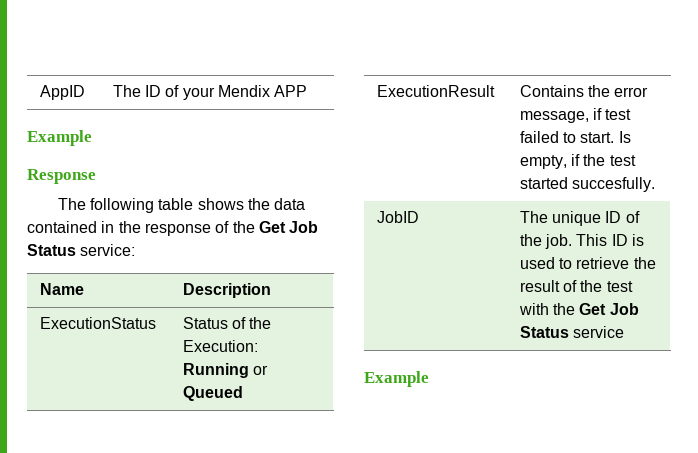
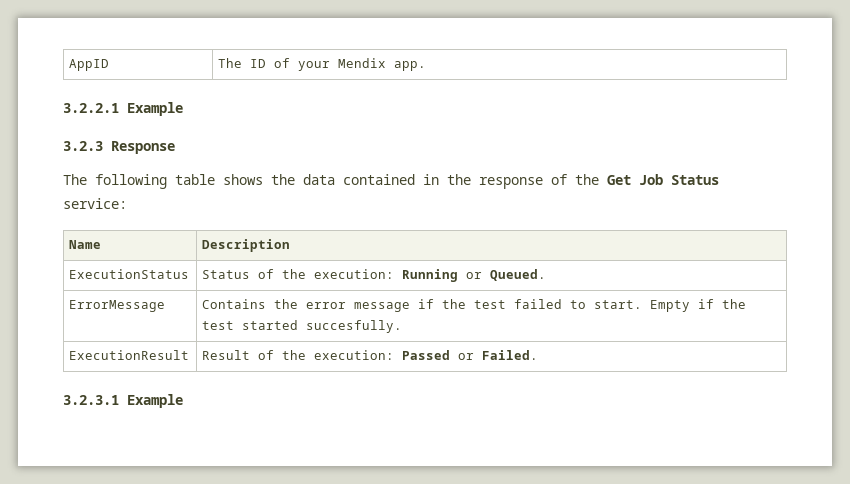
- AppID | The ID of your Mendix APP
- Example
+ AppID | The ID of your Mendix app.
+ 3.2.2.1 Example
- Response
+ 3.2.3 Response
- ExecutionStatus | Status of the Execution: Running or Queued
- ExecutionResult | Contains the error message, if test failed to start. Is empty, if the test started succesfully.
+ ExecutionStatus | Status of the execution: Running or Queued.
+ ErrorMessage | Contains the error message if the test failed to start. Empty if the test started succesfully.
- JobID | The unique ID of the job. This ID is used to retrieve the result of the test with the Get Job Status service
- Example
+ ExecutionResult | Result of the execution: Passed or Failed.
+ 3.2.3.1 Example

